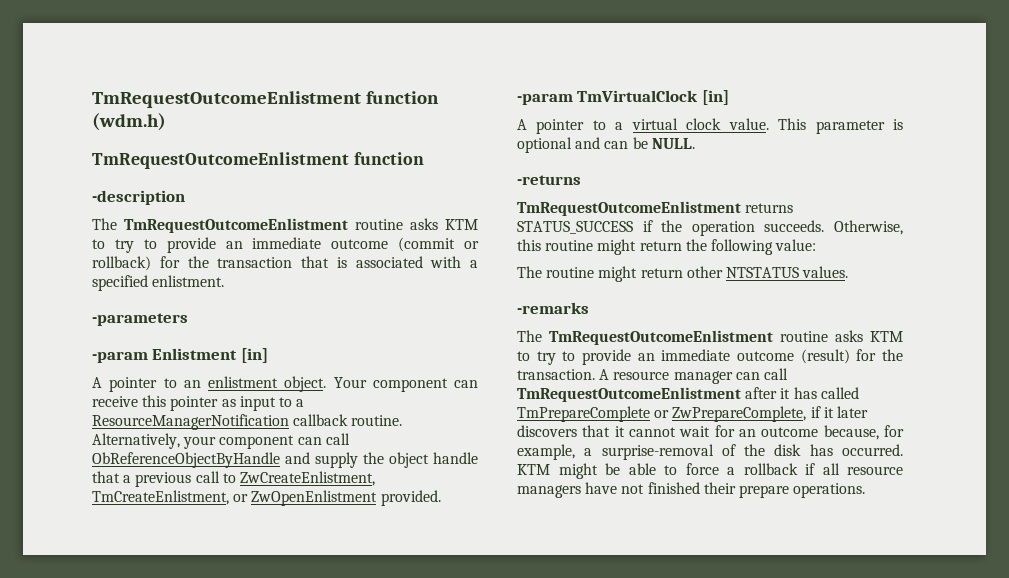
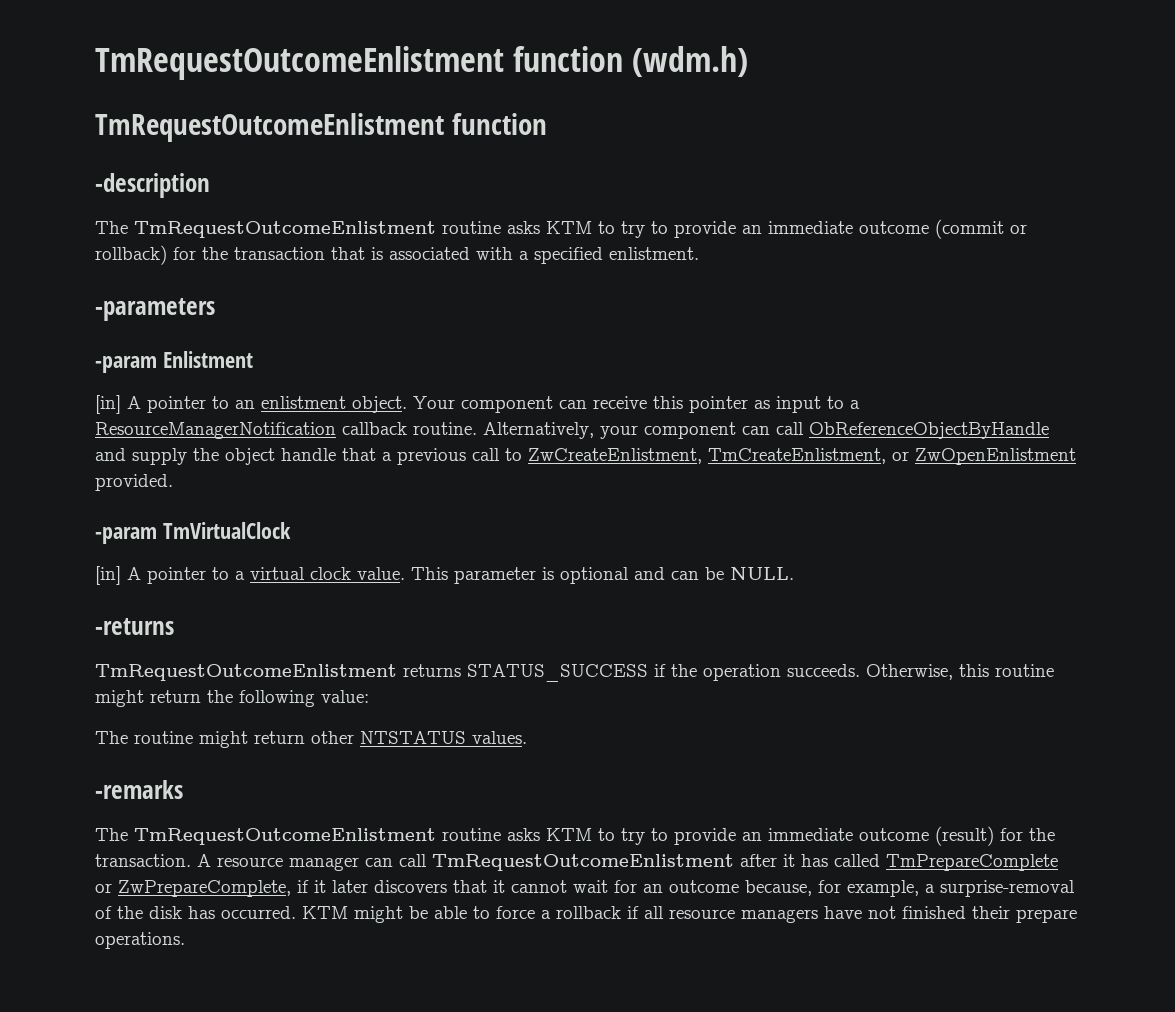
- -param Enlistment [in]
- A pointer to an enlistment object.
+ -param Enlistment
+ [in] A pointer to an enlistment object.
- -param TmVirtualClock [in]
- A pointer to a virtual clock value.
+ -param TmVirtualClock
+ [in] A pointer to a virtual clock value.

